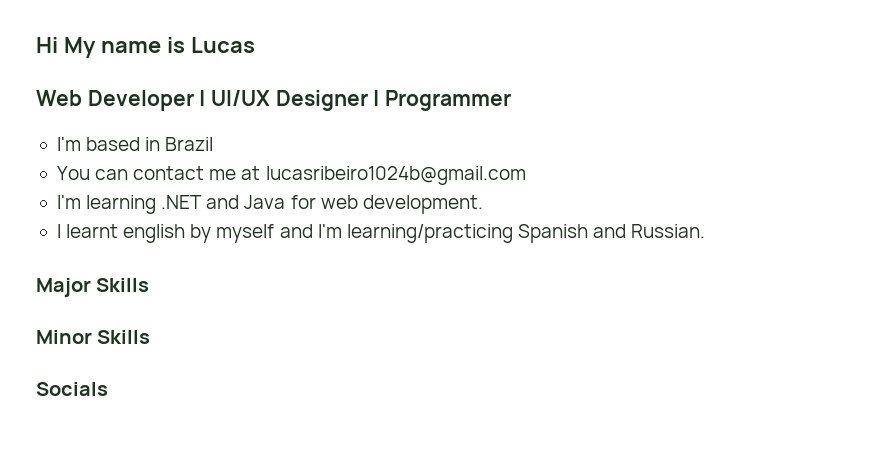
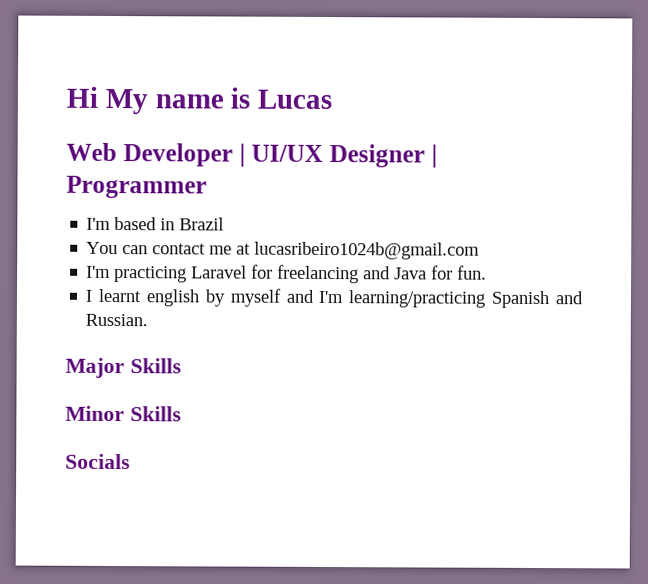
- I'm learning .NET and Java for web development.
+ I'm practicing Laravel for freelancing and Java for fun.

